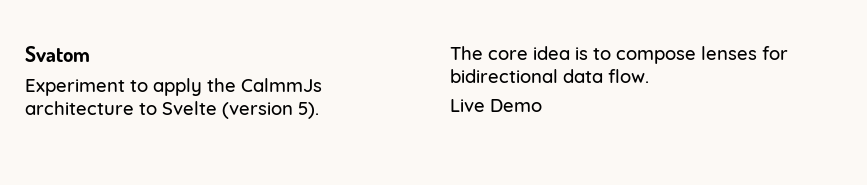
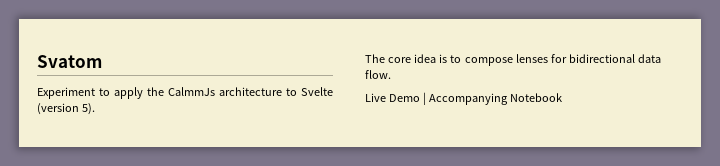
- Live Demo
+ Live Demo | Accompanying Notebook

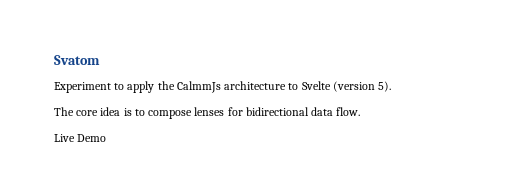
- Live Demo | Accompanying Notebook
+ Live Demo

